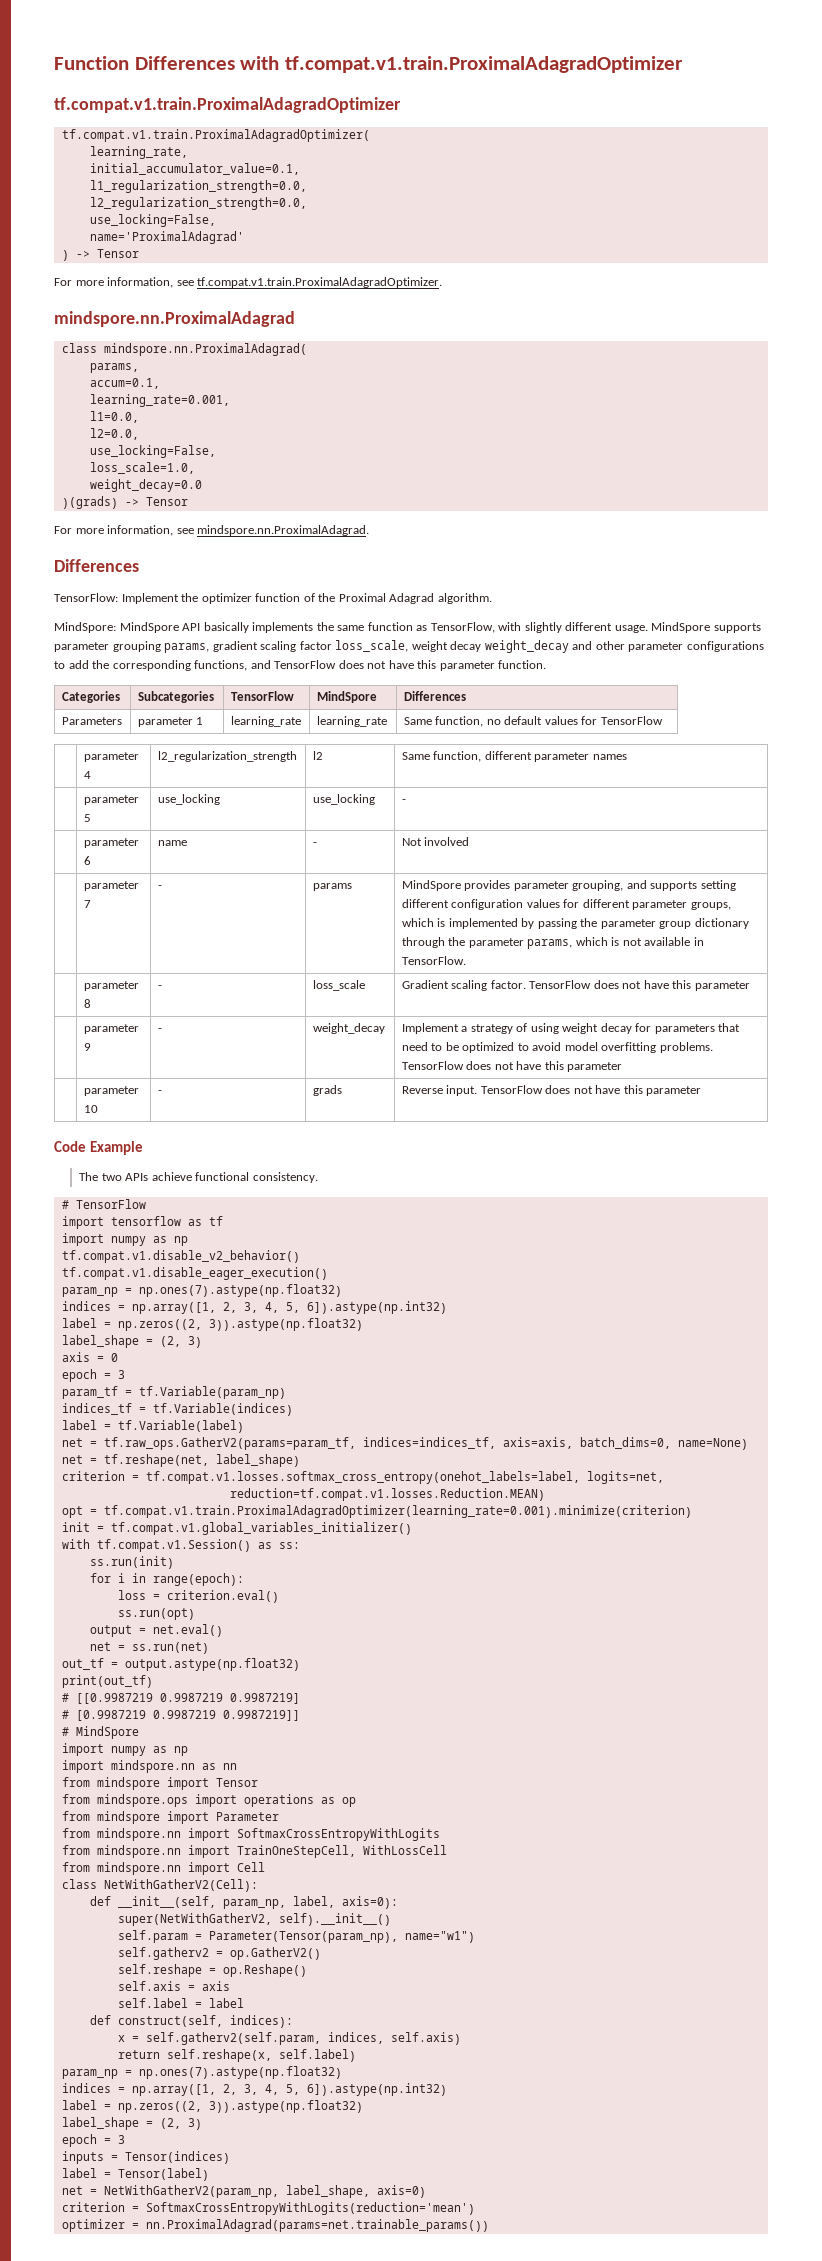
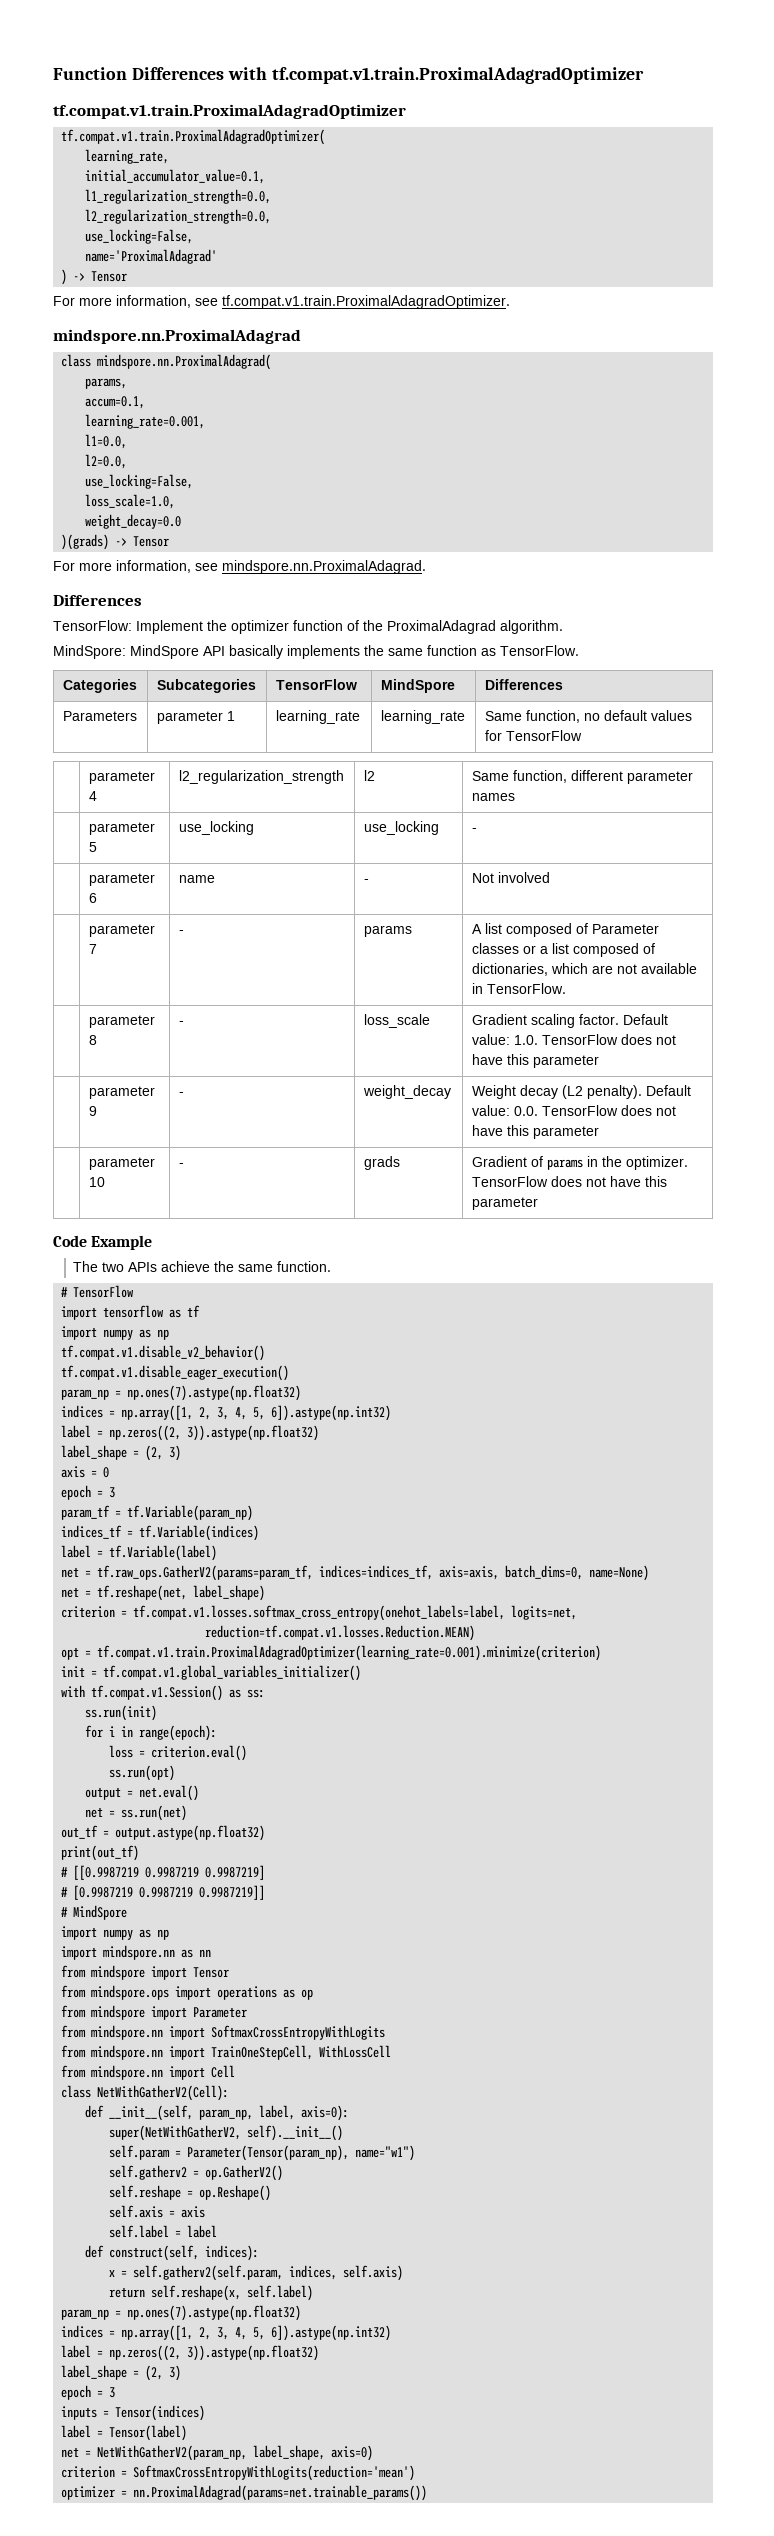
- TensorFlow: Implement the optimizer function of the Proximal Adagrad algorithm.
+ TensorFlow: Implement the optimizer function of the ProximalAdagrad algorithm.
- MindSpore: MindSpore API basically implements the same function as TensorFlow, with slightly different usage. MindSpore supports parameter grouping params, gradient scaling factor loss_scale, weight decay weight_decay and other parameter configurations to add the corresponding functions, and TensorFlow does not have this parameter function.
+ MindSpore: MindSpore API basically implements the same function as TensorFlow.
- | parameter 7 | - | params | MindSpore provides parameter grouping, and supports setting different configuration values for different parameter groups, which is implemented by passing the parameter group dictionary through the parameter params, which is not available in TensorFlow.
+ | parameter 7 | - | params | A list composed of Parameter classes or a list composed of dictionaries, which are not available in TensorFlow.
- | parameter 8 | - | loss_scale | Gradient scaling factor. TensorFlow does not have this parameter
+ | parameter 8 | - | loss_scale | Gradient scaling factor. Default value: 1.0. TensorFlow does not have this parameter
- | parameter 9 | - | weight_decay | Implement a strategy of using weight decay for parameters that need to be optimized to avoid model overfitting problems. TensorFlow does not have this parameter
+ | parameter 9 | - | weight_decay | Weight decay (L2 penalty). Default value: 0.0. TensorFlow does not have this parameter
- | parameter 10 | - | grads | Reverse input. TensorFlow does not have this parameter
+ | parameter 10 | - | grads | Gradient of params in the optimizer. TensorFlow does not have this parameter
- The two APIs achieve functional consistency.
+ The two APIs achieve the same function.

